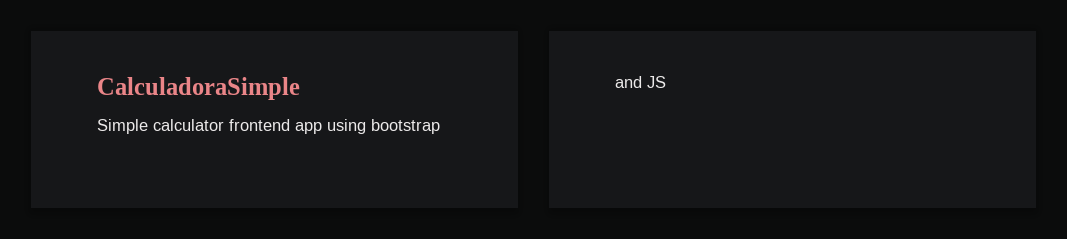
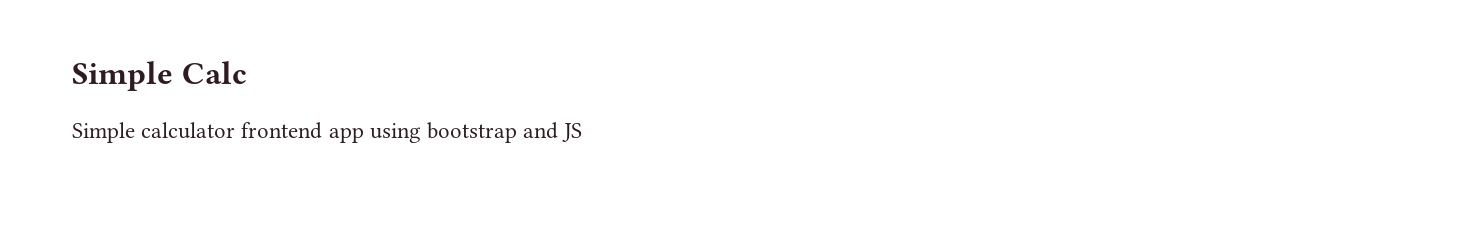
- CalculadoraSimple
+ Simple Calc

